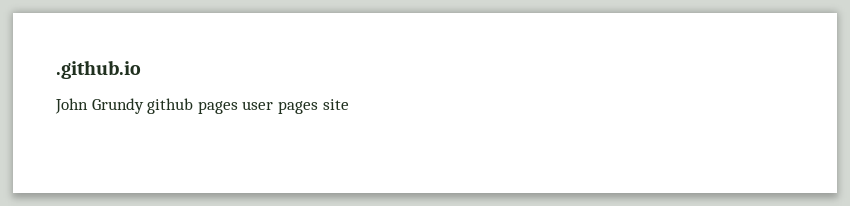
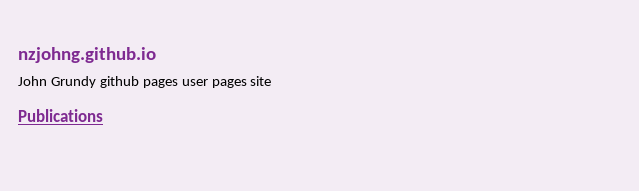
- .github.io
+ nzjohng.github.io
+ Publications

